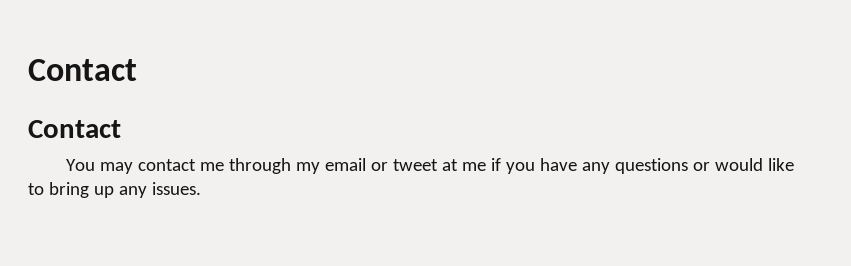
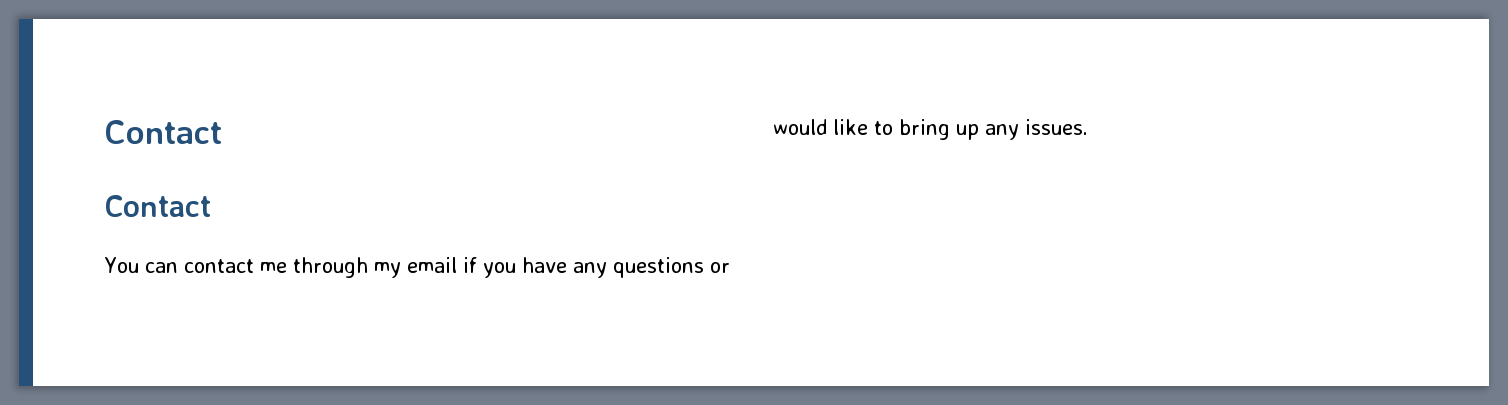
- You may contact me through my email or tweet at me if you have any questions or would like to bring up any issues.
+ You can contact me through my email if you have any questions or would like to bring up any issues.

